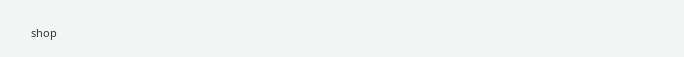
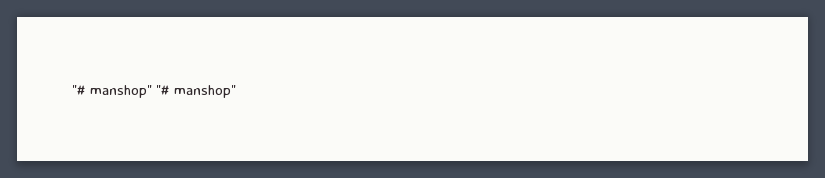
- shop
+ "# manshop" "# manshop"

